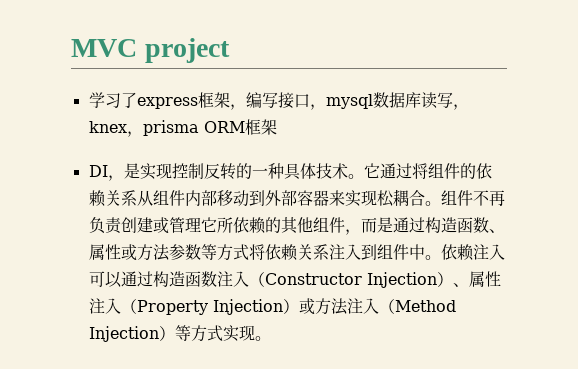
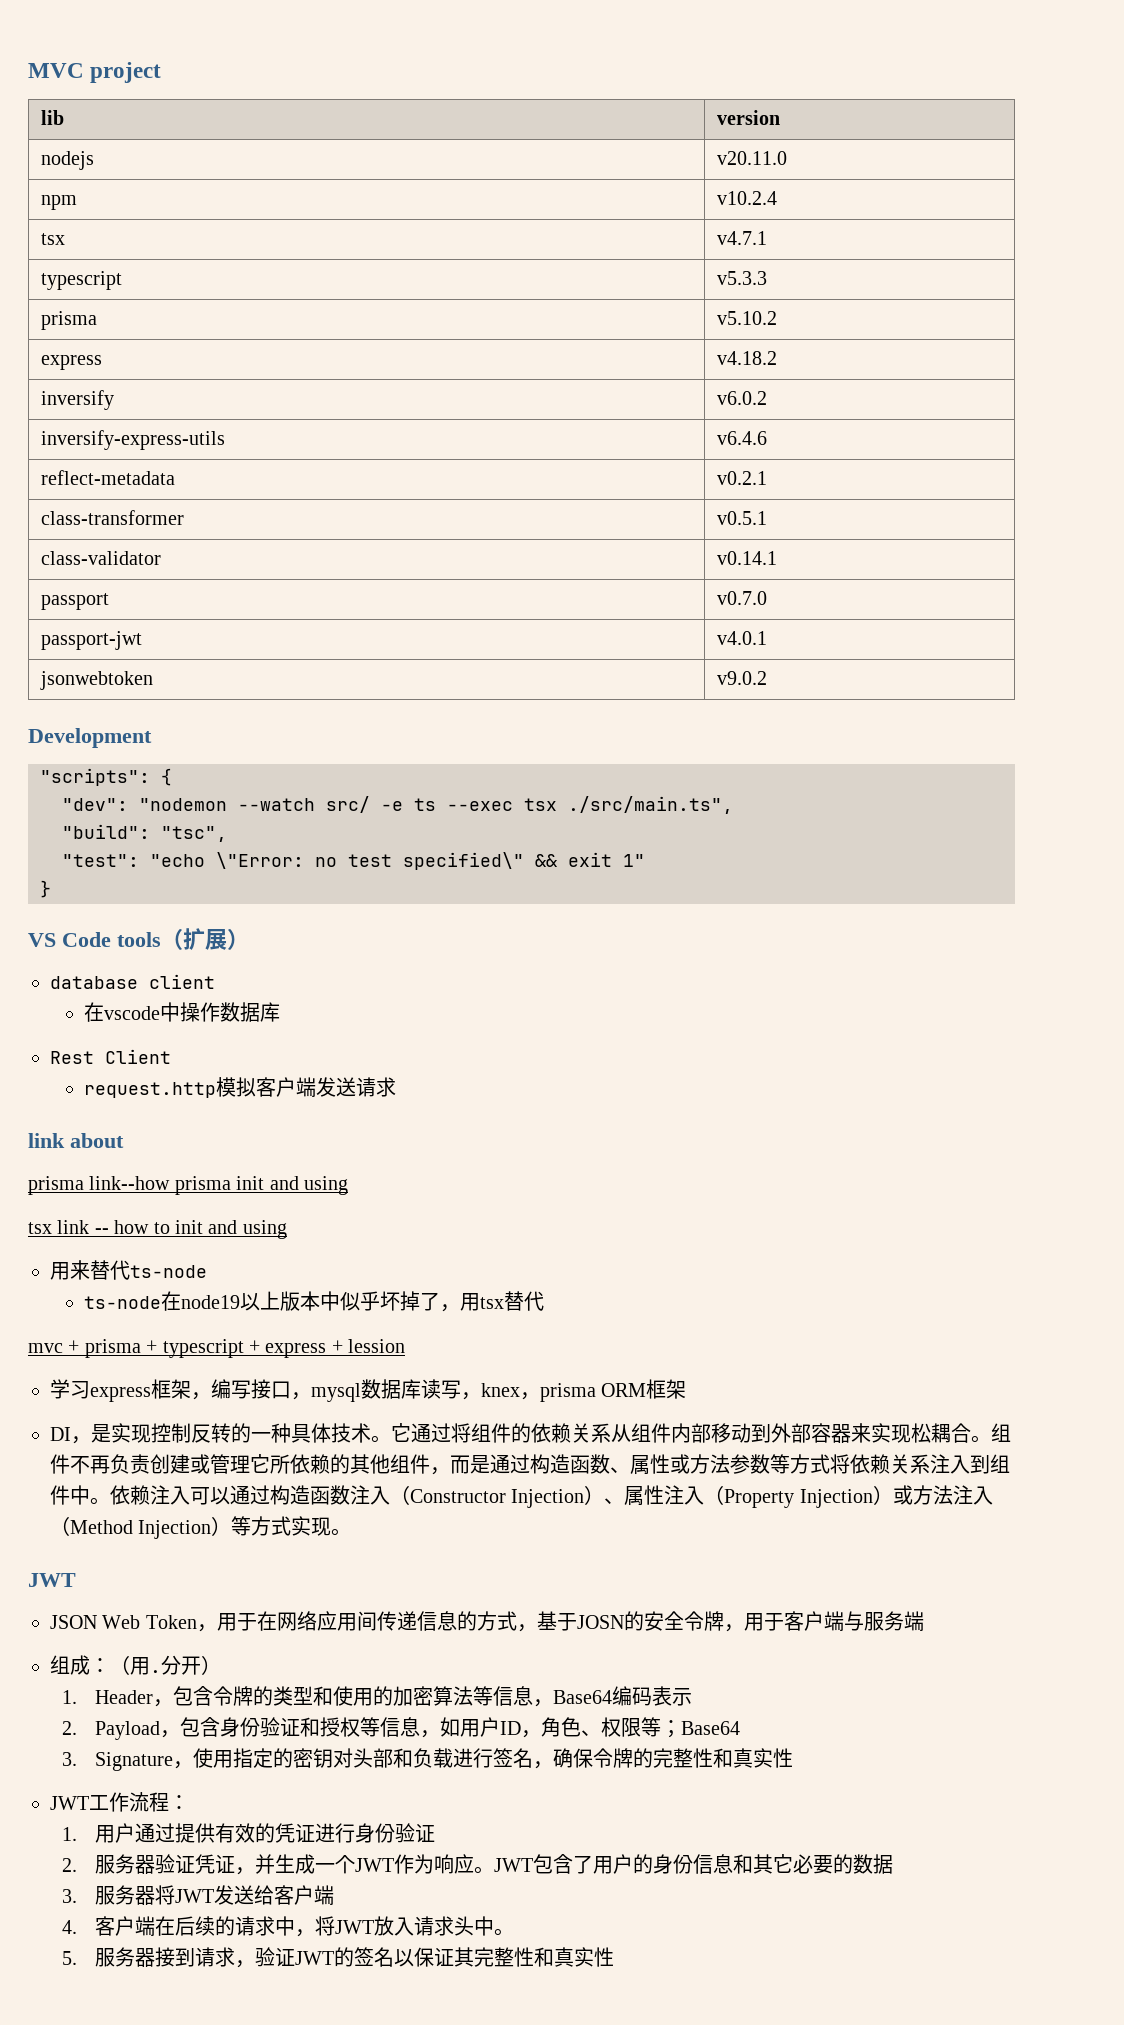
+ lib | version
+ nodejs | v20.11.0
+ npm | v10.2.4
+ tsx | v4.7.1
+ typescript | v5.3.3
+ prisma | v5.10.2
+ express | v4.18.2
+ inversify | v6.0.2
+ inversify-express-utils | v6.4.6
+ reflect-metadata | v0.2.1
+ class-transformer | v0.5.1
+ class-validator | v0.14.1
+ passport | v0.7.0
+ passport-jwt | v4.0.1
+ jsonwebtoken | v9.0.2
+ Development
+ "scripts": {
+ "dev": "nodemon --watch src/ -e ts --exec tsx ./src/main.ts",
+ "build": "tsc",
+ "test": "echo \"Error: no test specified\" && exit 1"
+ }
+ VS Code tools（扩展）
+ database client
+ 在vscode中操作数据库
+ Rest Client
+ request.http模拟客户端发送请求
+ link about
+ prisma link--how prisma init and using
+ tsx link -- how to init and using
+ 用来替代ts-node
+ ts-node在node19以上版本中似乎坏掉了，用tsx替代
+ mvc + prisma + typescript + express + lession
- 学习了express框架，编写接口，mysql数据库读写，knex，prisma ORM框架
+ 学习express框架，编写接口，mysql数据库读写，knex，prisma ORM框架
  依赖注入可以通过构造函数注入（Constructor Injection）、属性注入（Property Injection）或方法注入（Method Injection）等方式实现。
+ JWT
+ JSON Web Token，用于在网络应用间传递信息的方式，基于JOSN的安全令牌，用于客户端与服务端
+ 组成：（用.分开）
+ 1. Header，包含令牌的类型和使用的加密算法等信息，Base64编码表示
+ 2. Payload，包含身份验证和授权等信息，如用户ID，角色、权限等；Base64
+ 3. Signature，使用指定的密钥对头部和负载进行签名，确保令牌的完整性和真实性
+ JWT工作流程：
+ 1.用户通过提供有效的凭证进行身份验证
+ 2.服务器验证凭证，并生成一个JWT作为响应。JWT包含了用户的身份信息和其它必要的数据
+ 3.服务器将JWT发送给客户端
+ 4.客户端在后续的请求中，将JWT放入请求头中。
+ 5.服务器接到请求，验证JWT的签名以保证其完整性和真实性

